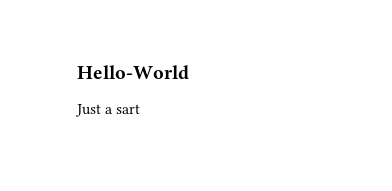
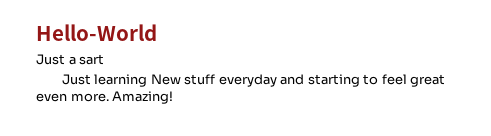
+ Just learning New stuff everyday and starting to feel great even more. Amazing!

